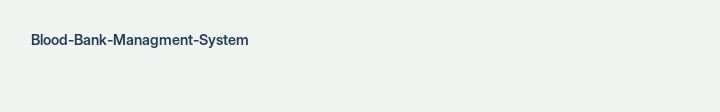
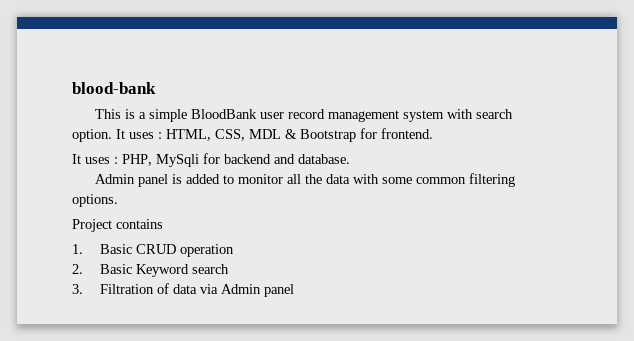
- Blood-Bank-Managment-System
+ blood-bank
+ This is a simple BloodBank user record management system with search option. It uses : HTML, CSS, MDL & Bootstrap for frontend.
+ It uses : PHP, MySqli for backend and database.
+ Admin panel is added to monitor all the data with some common filtering options.
+ Project contains
+ 1. Basic CRUD operation
+ 2. Basic Keyword search
+ 3. Filtration of data via Admin panel

